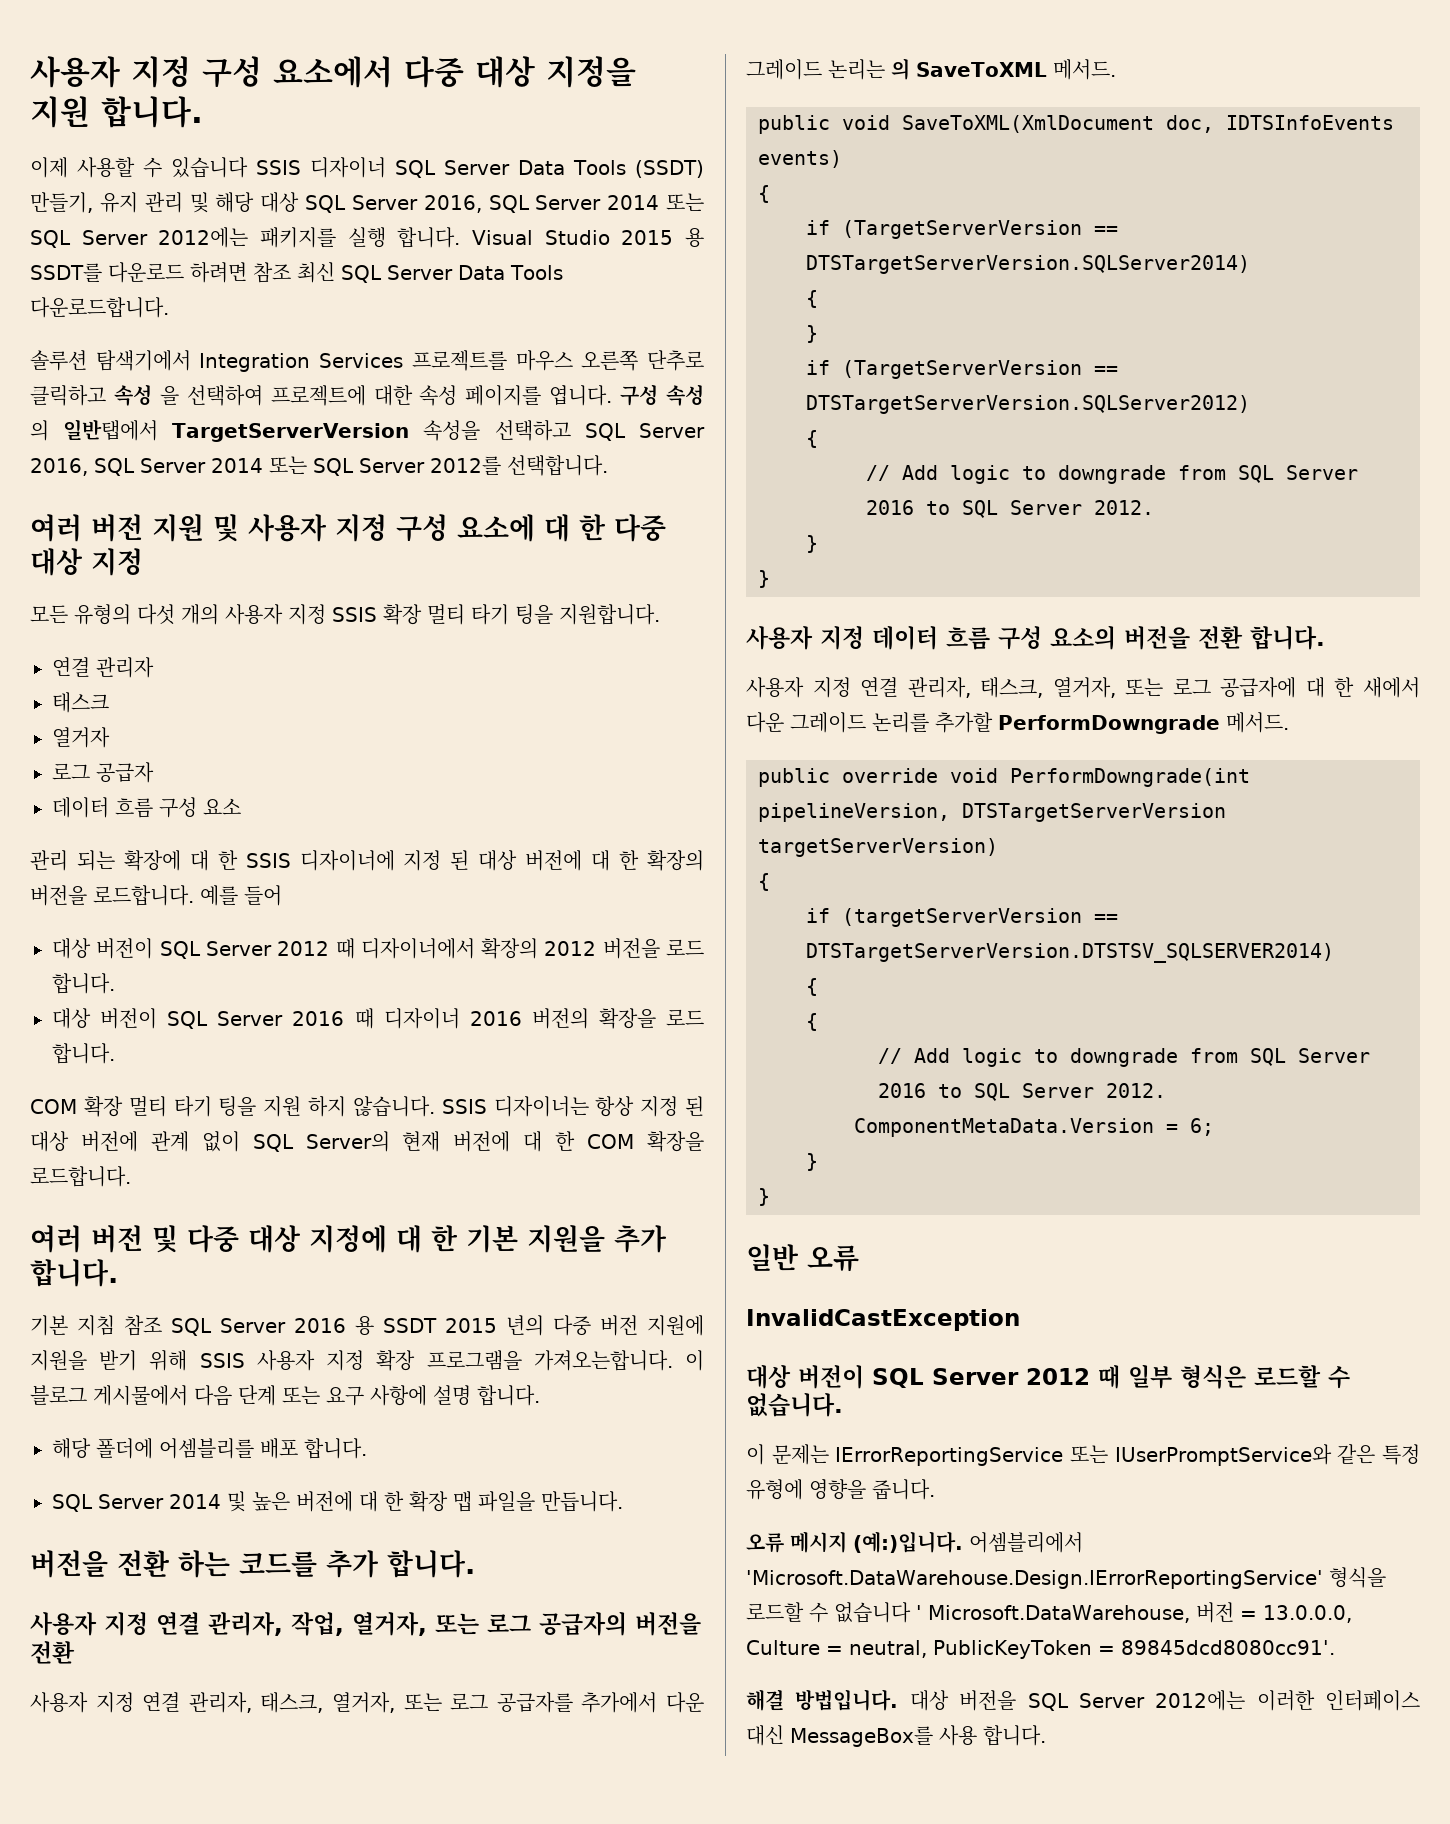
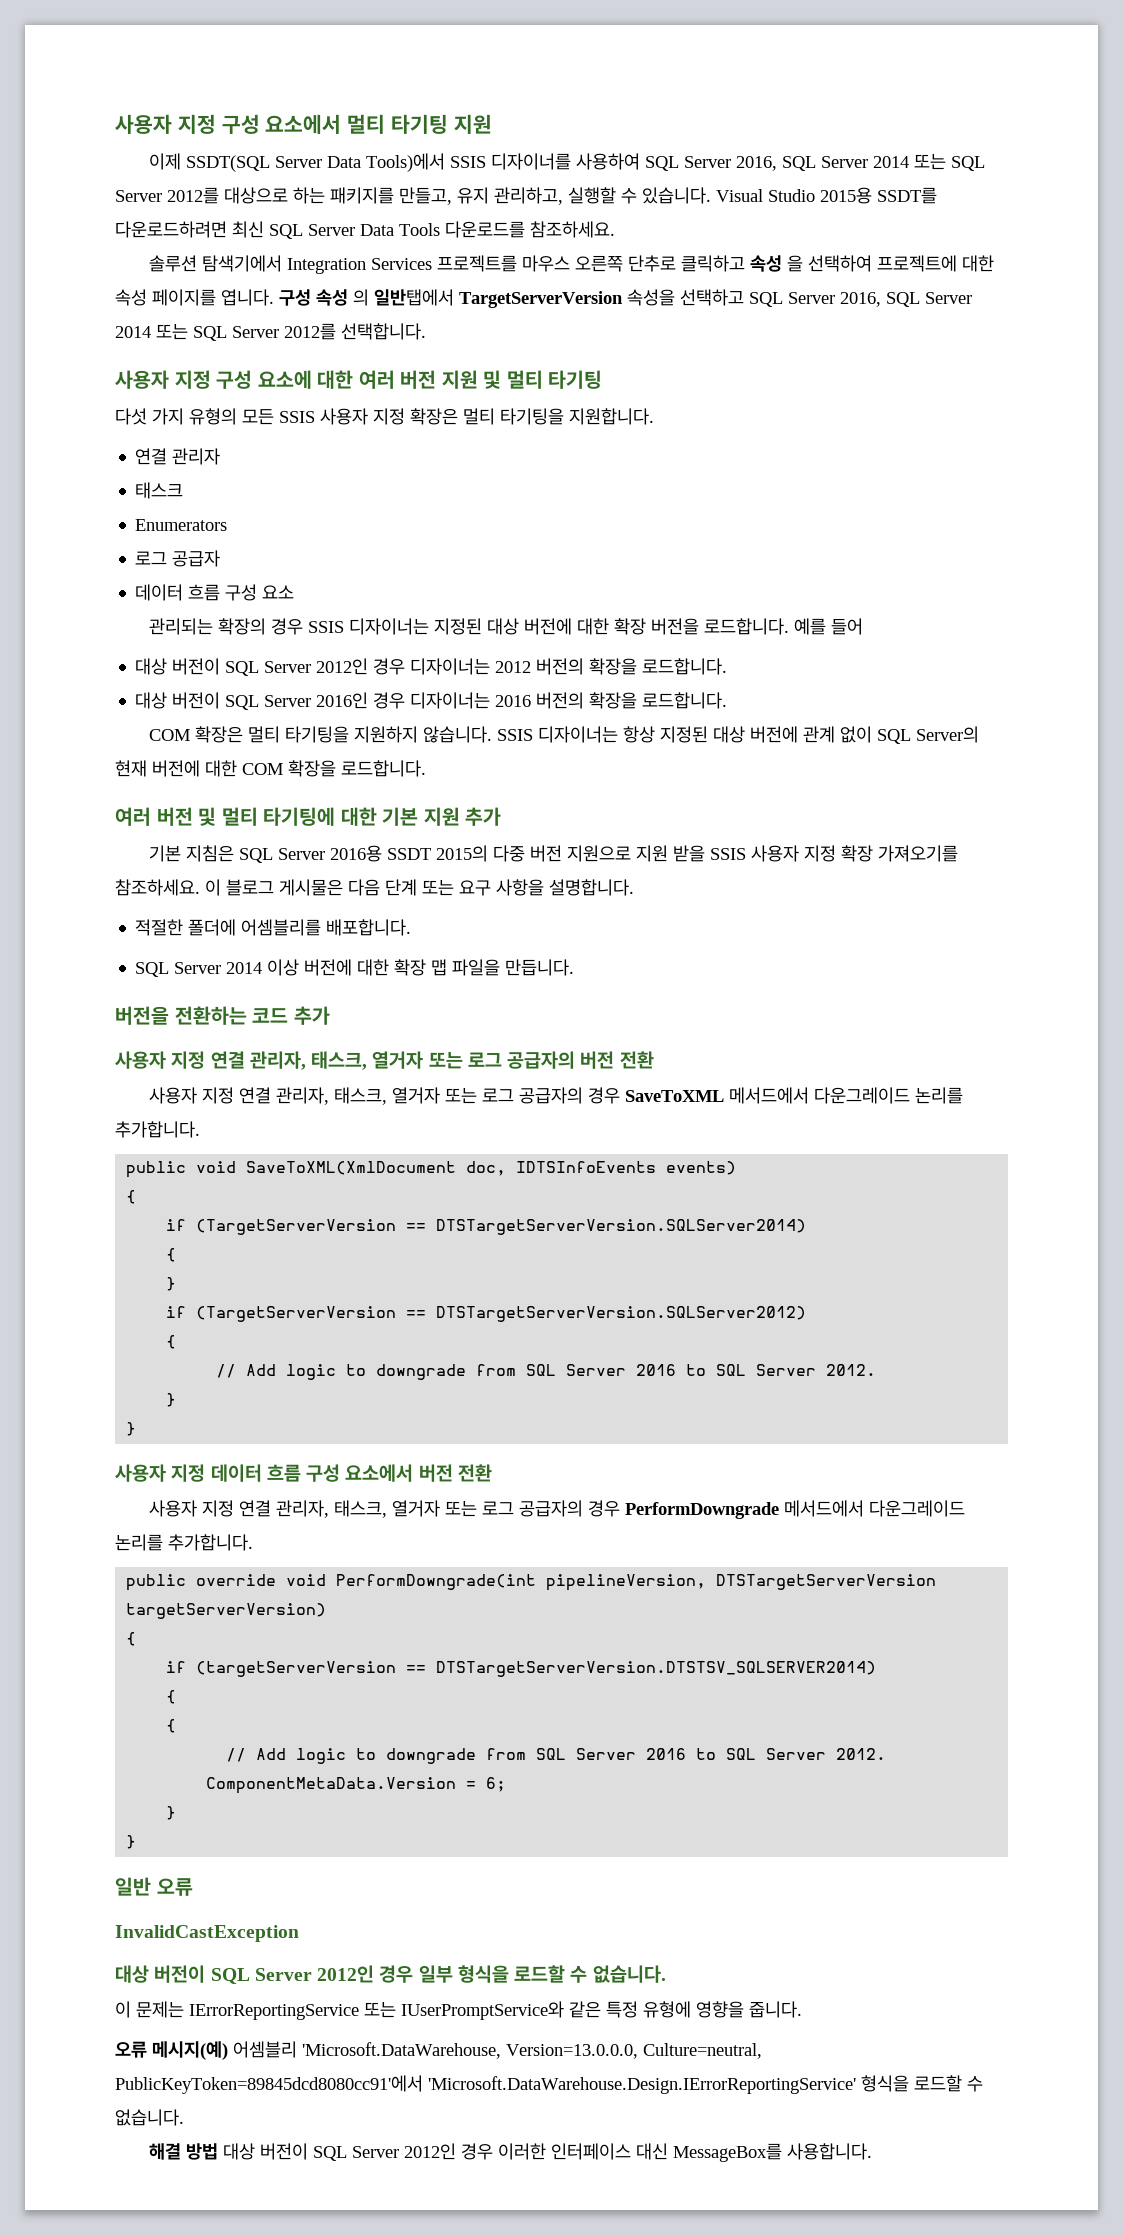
- 사용자 지정 구성 요소에서 다중 대상 지정을 지원 합니다.
+ 사용자 지정 구성 요소에서 멀티 타기팅 지원
- 이제 사용할 수 있습니다 SSIS 디자이너 SQL Server Data Tools (SSDT) 만들기, 유지 관리 및 해당 대상 SQL Server 2016, SQL Server 2014 또는 SQL Server 2012에는 패키지를 실행 합니다. Visual Studio 2015 용 SSDT를 다운로드 하려면 참조 최신 SQL Server Data Tools 다운로드합니다.
+ 이제 SSDT(SQL Server Data Tools)에서 SSIS 디자이너를 사용하여 SQL Server 2016, SQL Server 2014 또는 SQL Server 2012를 대상으로 하는 패키지를 만들고, 유지 관리하고, 실행할 수 있습니다. Visual Studio 2015용 SSDT를 다운로드하려면 최신 SQL Server Data Tools 다운로드를 참조하세요.
- 여러 버전 지원 및 사용자 지정 구성 요소에 대 한 다중 대상 지정
- 모든 유형의 다섯 개의 사용자 지정 SSIS 확장 멀티 타기 팅을 지원합니다.
+ 사용자 지정 구성 요소에 대한 여러 버전 지원 및 멀티 타기팅
+ 다섯 가지 유형의 모든 SSIS 사용자 지정 확장은 멀티 타기팅을 지원합니다.
- 열거자
+ Enumerators
- 관리 되는 확장에 대 한 SSIS 디자이너에 지정 된 대상 버전에 대 한 확장의 버전을 로드합니다.
+ 관리되는 확장의 경우 SSIS 디자이너는 지정된 대상 버전에 대한 확장 버전을 로드합니다.
- 대상 버전이 SQL Server 2012 때 디자이너에서 확장의 2012 버전을 로드 합니다.
- 대상 버전이 SQL Server 2016 때 디자이너 2016 버전의 확장을 로드 합니다.
- COM 확장 멀티 타기 팅을 지원 하지 않습니다.
+ 대상 버전이 SQL Server 2012인 경우 디자이너는 2012 버전의 확장을 로드합니다.
+ 대상 버전이 SQL Server 2016인 경우 디자이너는 2016 버전의 확장을 로드합니다.
+ COM 확장은 멀티 타기팅을 지원하지 않습니다.
- SSIS 디자이너는 항상 지정 된 대상 버전에 관계 없이 SQL Server의 현재 버전에 대 한 COM 확장을 로드합니다.
+ SSIS 디자이너는 항상 지정된 대상 버전에 관계 없이 SQL Server의 현재 버전에 대한 COM 확장을 로드합니다.
- 여러 버전 및 다중 대상 지정에 대 한 기본 지원을 추가 합니다.
- 기본 지침 참조 SQL Server 2016 용 SSDT 2015 년의 다중 버전 지원에 지원을 받기 위해 SSIS 사용자 지정 확장 프로그램을 가져오는합니다.
+ 여러 버전 및 멀티 타기팅에 대한 기본 지원 추가
+ 기본 지침은 SQL Server 2016용 SSDT 2015의 다중 버전 지원으로 지원 받을 SSIS 사용자 지정 확장 가져오기를 참조하세요.
- 이 블로그 게시물에서 다음 단계 또는 요구 사항에 설명 합니다.
- 해당 폴더에 어셈블리를 배포 합니다.
- SQL Server 2014 및 높은 버전에 대 한 확장 맵 파일을 만듭니다.
+ 이 블로그 게시물은 다음 단계 또는 요구 사항을 설명합니다.
+ 적절한 폴더에 어셈블리를 배포합니다.
+ SQL Server 2014 이상 버전에 대한 확장 맵 파일을 만듭니다.
- 버전을 전환 하는 코드를 추가 합니다.
- 사용자 지정 연결 관리자, 작업, 열거자, 또는 로그 공급자의 버전을 전환
- 사용자 지정 연결 관리자, 태스크, 열거자, 또는 로그 공급자를 추가에서 다운 그레이드 논리는 의 SaveToXML 메서드.
+ 버전을 전환하는 코드 추가
+ 사용자 지정 연결 관리자, 태스크, 열거자 또는 로그 공급자의 버전 전환
+ 사용자 지정 연결 관리자, 태스크, 열거자 또는 로그 공급자의 경우 SaveToXML 메서드에서 다운그레이드 논리를 추가합니다.
- 사용자 지정 데이터 흐름 구성 요소의 버전을 전환 합니다.
- 사용자 지정 연결 관리자, 태스크, 열거자, 또는 로그 공급자에 대 한 새에서 다운 그레이드 논리를 추가할 PerformDowngrade 메서드.
+ 사용자 지정 데이터 흐름 구성 요소에서 버전 전환
+ 사용자 지정 연결 관리자, 태스크, 열거자 또는 로그 공급자의 경우 PerformDowngrade 메서드에서 다운그레이드 논리를 추가합니다.
- 대상 버전이 SQL Server 2012 때 일부 형식은 로드할 수 없습니다.
+ 대상 버전이 SQL Server 2012인 경우 일부 형식을 로드할 수 없습니다.
- 오류 메시지 (예:)입니다. 어셈블리에서 'Microsoft.DataWarehouse.Design.IErrorReportingService' 형식을 로드할 수 없습니다 ' Microsoft.DataWarehouse, 버전 = 13.0.0.0, Culture = neutral, PublicKeyToken = 89845dcd8080cc91'.
- 해결 방법입니다. 대상 버전을 SQL Server 2012에는 이러한 인터페이스 대신 MessageBox를 사용 합니다.
+ 오류 메시지(예) 어셈블리 'Microsoft.DataWarehouse, Version=13.0.0.0, Culture=neutral, PublicKeyToken=89845dcd8080cc91'에서 'Microsoft.DataWarehouse.Design.IErrorReportingService' 형식을 로드할 수 없습니다.
+ 해결 방법 대상 버전이 SQL Server 2012인 경우 이러한 인터페이스 대신 MessageBox를 사용합니다.

